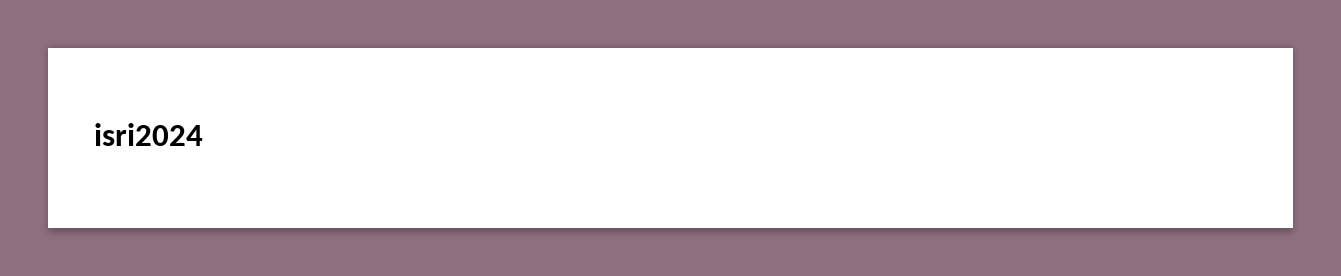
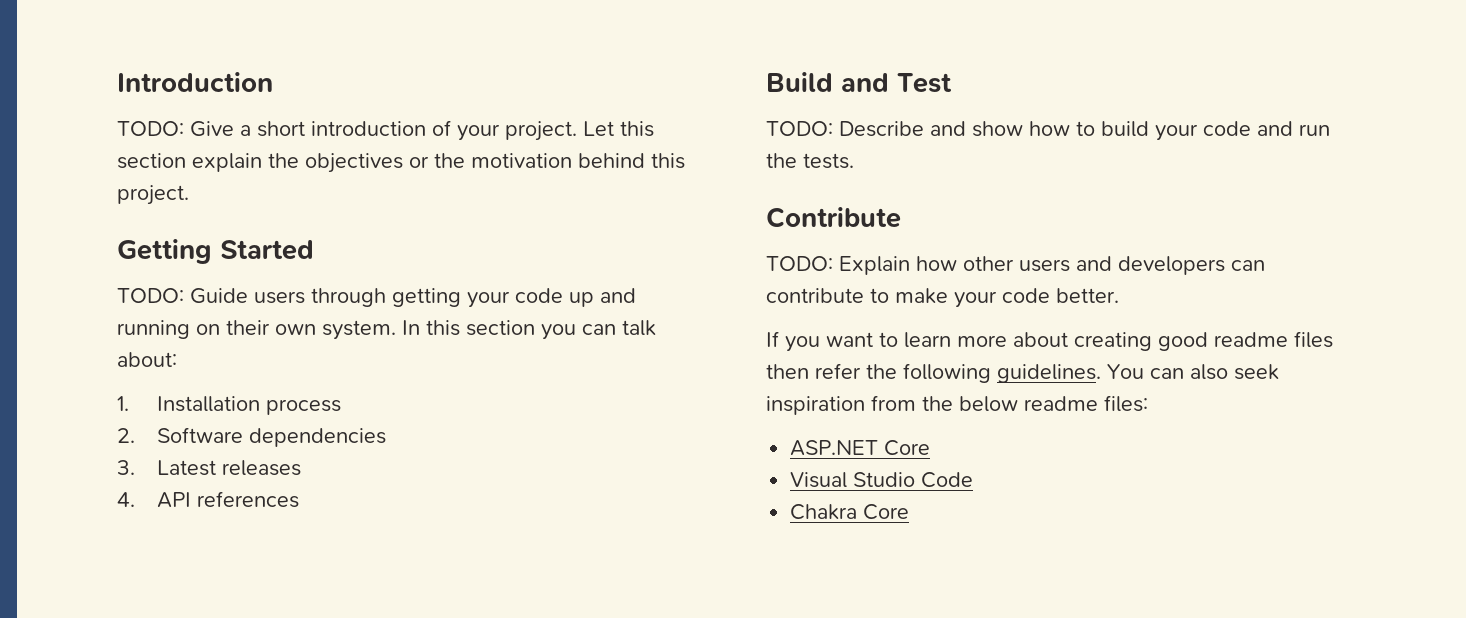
- isri2024
+ Introduction
+ TODO: Give a short introduction of your project. Let this section explain the objectives or the motivation behind this project.
+ Getting Started
+ TODO: Guide users through getting your code up and running on their own system. In this section you can talk about:
+ 1. Installation process
+ 2. Software dependencies
+ 3. Latest releases
+ 4. API references
+ Build and Test
+ TODO: Describe and show how to build your code and run the tests.
+ Contribute
+ TODO: Explain how other users and developers can contribute to make your code better.
+ If you want to learn more about creating good readme files then refer the following guidelines. You can also seek inspiration from the below readme files:
+ ASP.NET Core
+ Visual Studio Code
+ Chakra Core

